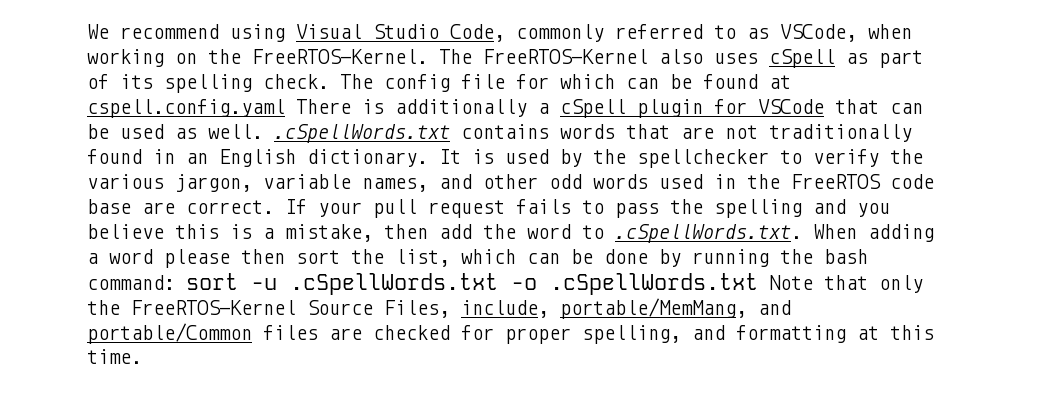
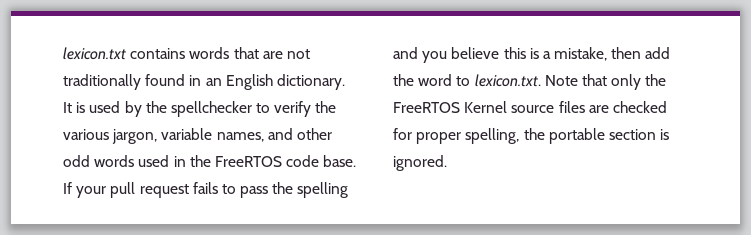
- We recommend using Visual Studio Code, commonly referred to as VSCode, when working on the FreeRTOS-Kernel. The FreeRTOS-Kernel also uses cSpell as part of its spelling check. The config file for which can be found at cspell.config.yaml There is additionally a cSpell plugin for VSCode that can be used as well. .cSpellWords.txt contains words that are not traditionally found in an English dictionary.
+ lexicon.txt contains words that are not traditionally found in an English dictionary.
- It is used by the spellchecker to verify the various jargon, variable names, and other odd words used in the FreeRTOS code base are correct.
+ It is used by the spellchecker to verify the various jargon, variable names, and other odd words used in the FreeRTOS code base.
- If your pull request fails to pass the spelling and you believe this is a mistake, then add the word to .cSpellWords.txt. When adding a word please then sort the list, which can be done by running the bash command: sort -u .cSpellWords.txt -o .cSpellWords.txt Note that only the FreeRTOS-Kernel Source Files, include, portable/MemMang, and portable/Common files are checked for proper spelling, and formatting at this time.
+ If your pull request fails to pass the spelling and you believe this is a mistake, then add the word to lexicon.txt. Note that only the FreeRTOS Kernel source files are checked for proper spelling, the portable section is ignored.

